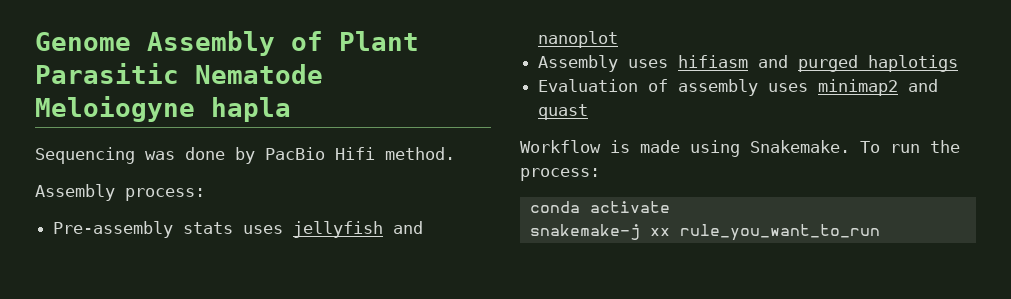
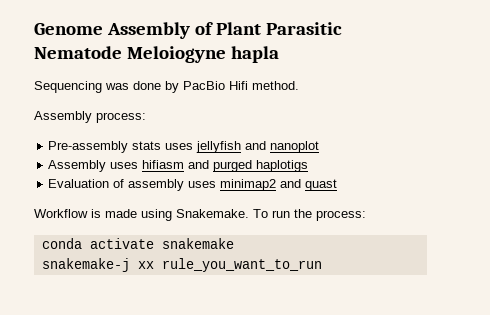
- conda activate
+ conda activate snakemake

